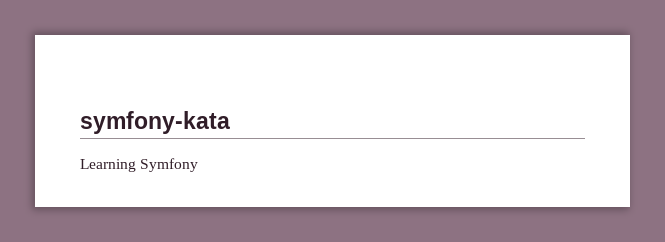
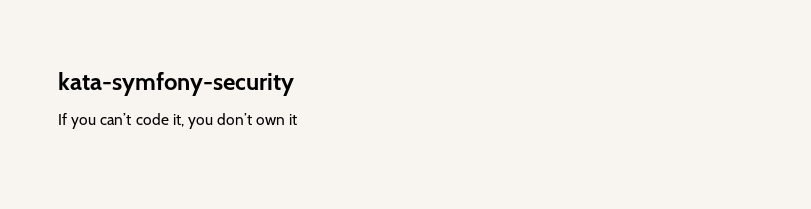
- symfony-kata
- Learning Symfony
+ kata-symfony-security
+ If you can’t code it, you don’t own it

